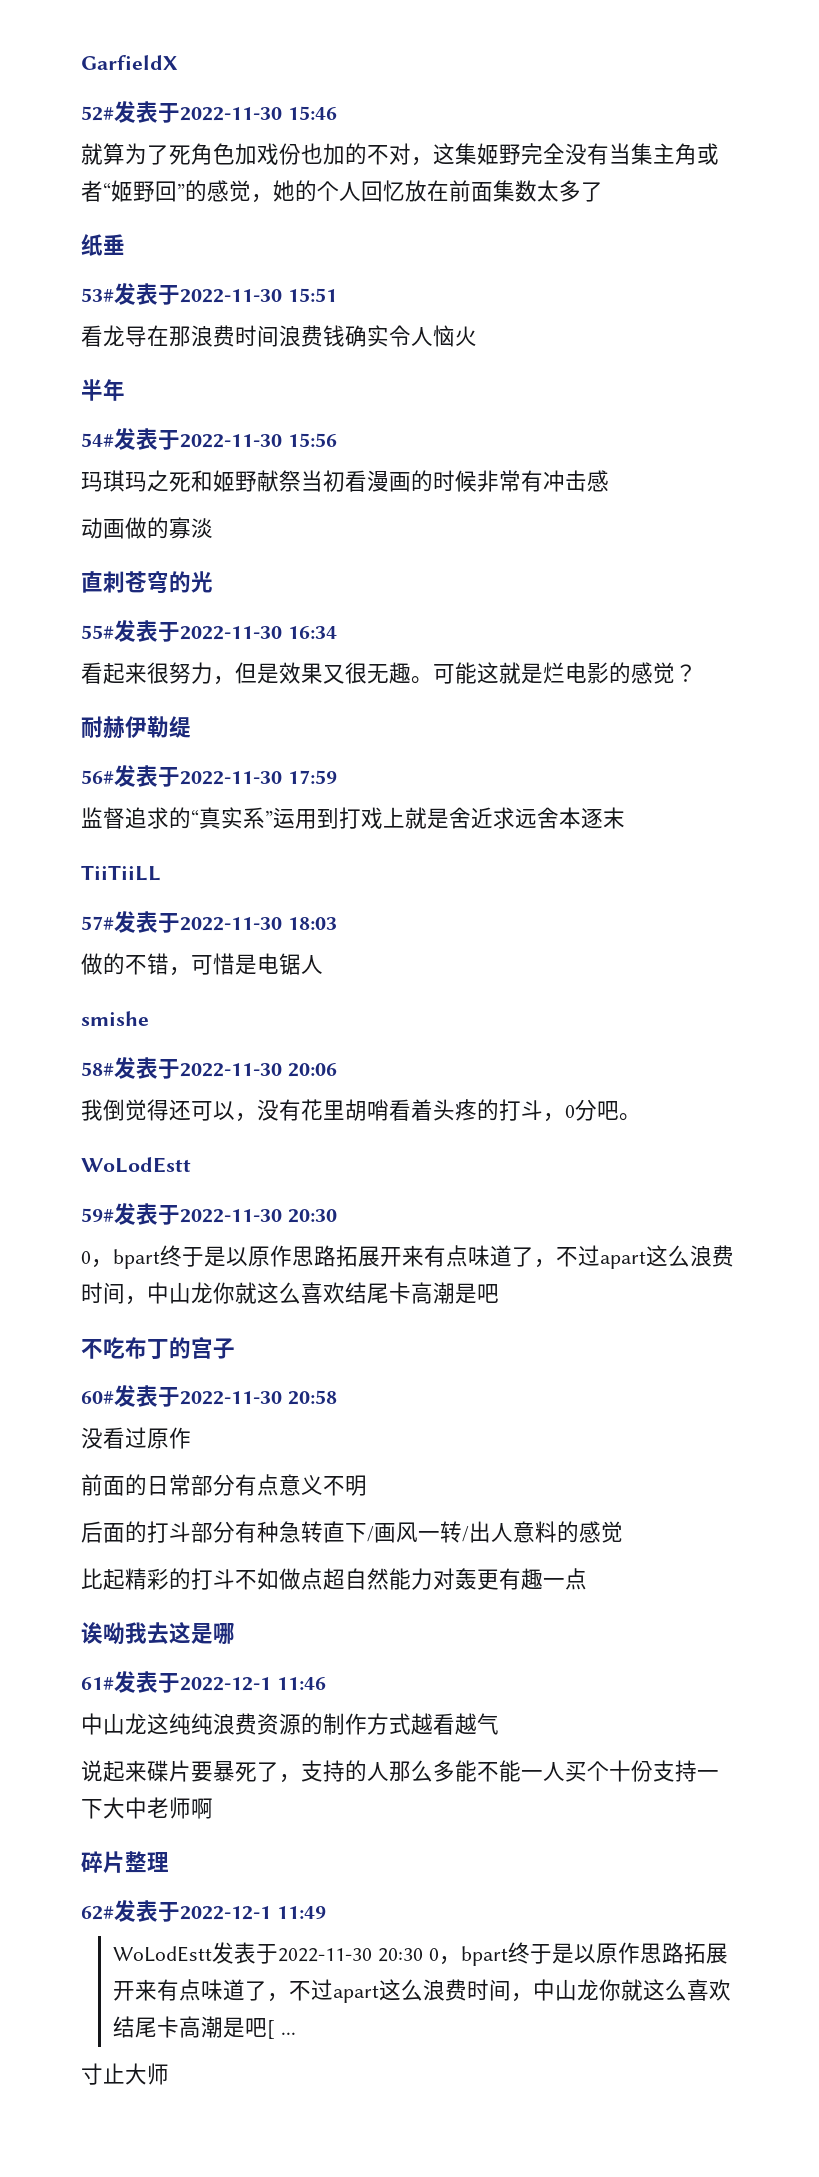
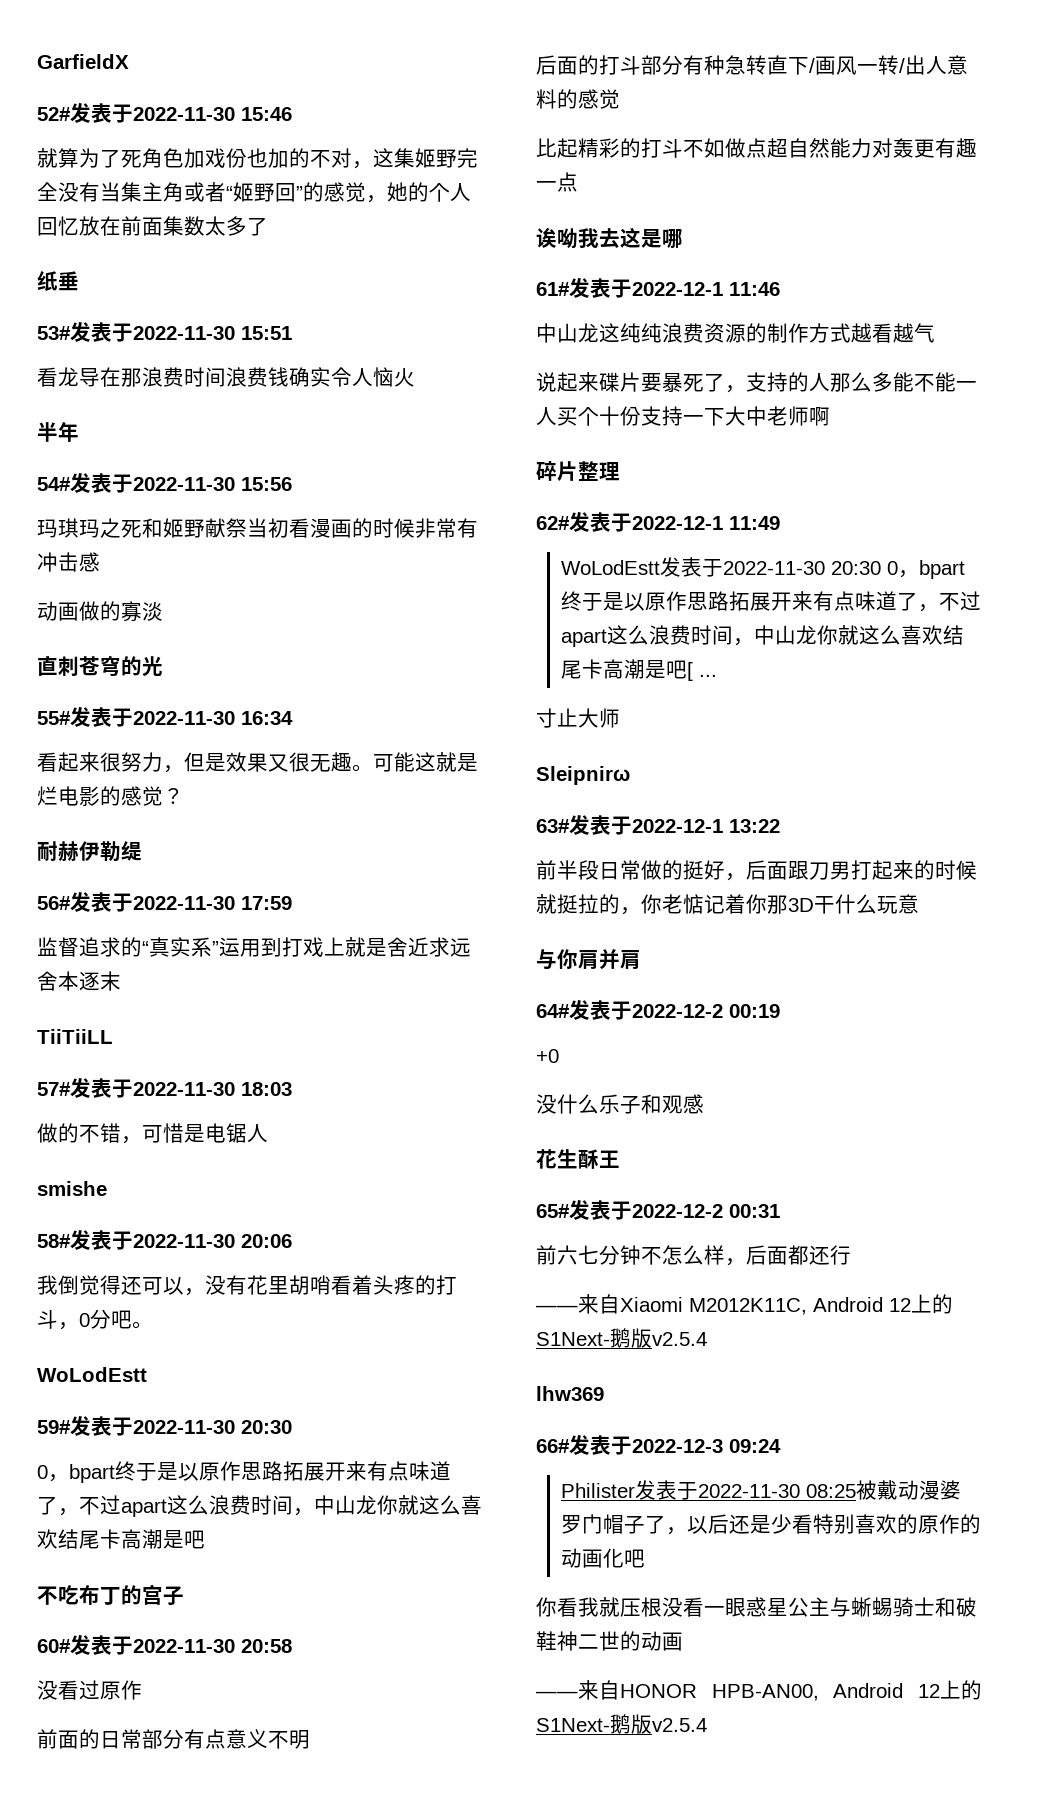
+ Sleipnirω
+ 63#发表于2022-12-1 13:22
+ 前半段日常做的挺好，后面跟刀男打起来的时候就挺拉的，你老惦记着你那3D干什么玩意
+ 与你肩并肩
+ 64#发表于2022-12-2 00:19
+ +0
+ 没什么乐子和观感
+ 花生酥王
+ 65#发表于2022-12-2 00:31
+ 前六七分钟不怎么样，后面都还行
+ ——来自Xiaomi M2012K11C, Android 12上的S1Next-鹅版v2.5.4
+ lhw369
+ 66#发表于2022-12-3 09:24
+ Philister发表于2022-11-30 08:25被戴动漫婆罗门帽子了，以后还是少看特别喜欢的原作的动画化吧
+ 你看我就压根没看一眼惑星公主与蜥蜴骑士和破鞋神二世的动画
+ ——来自HONOR HPB-AN00, Android 12上的S1Next-鹅版v2.5.4

